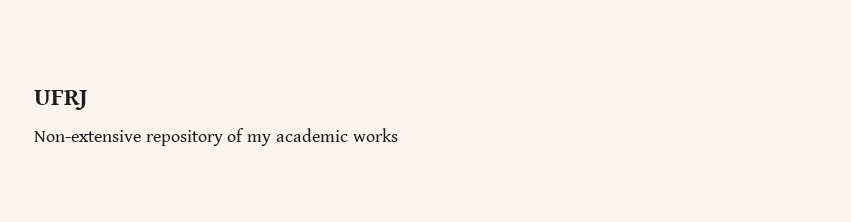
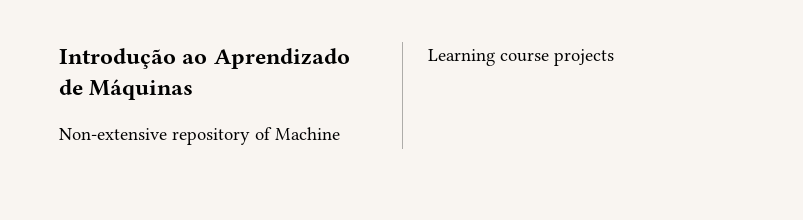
- UFRJ
+ Introdução ao Aprendizado de Máquinas
- Non-extensive repository of my academic works
+ Non-extensive repository of Machine Learning course projects

